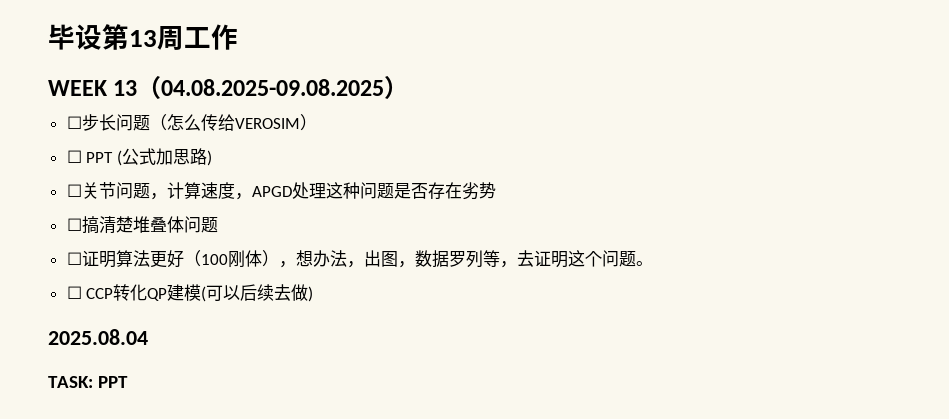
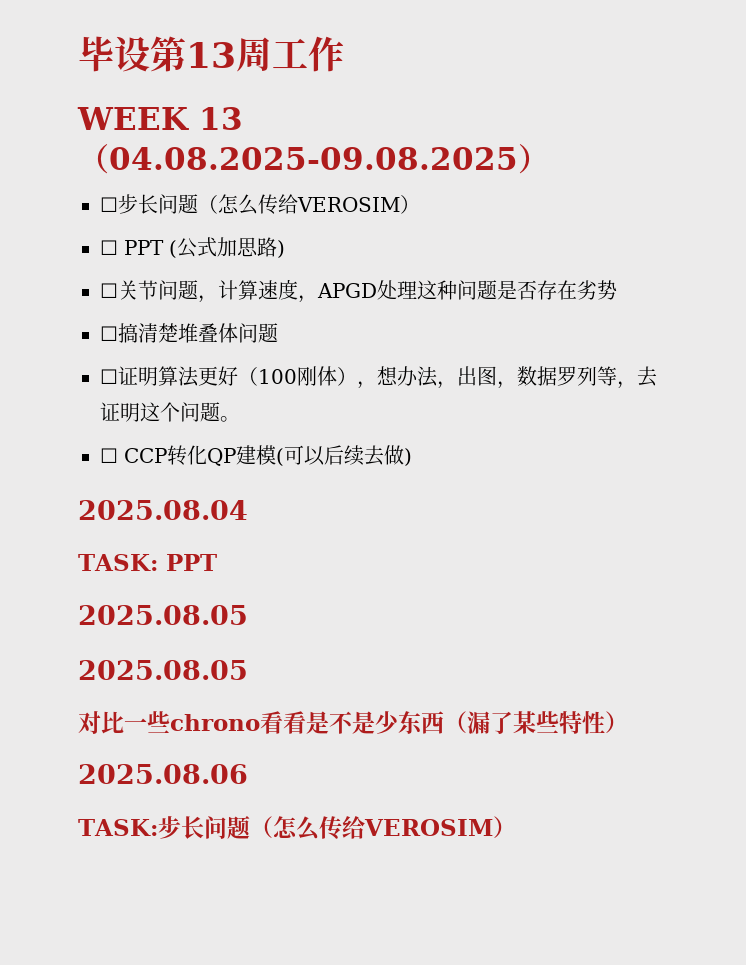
  TASK: PPT
+ 2025.08.05
+ 2025.08.05
+ 对比一些chrono看看是不是少东西（漏了某些特性）
+ 2025.08.06
+ TASK:步长问题（怎么传给VEROSIM）

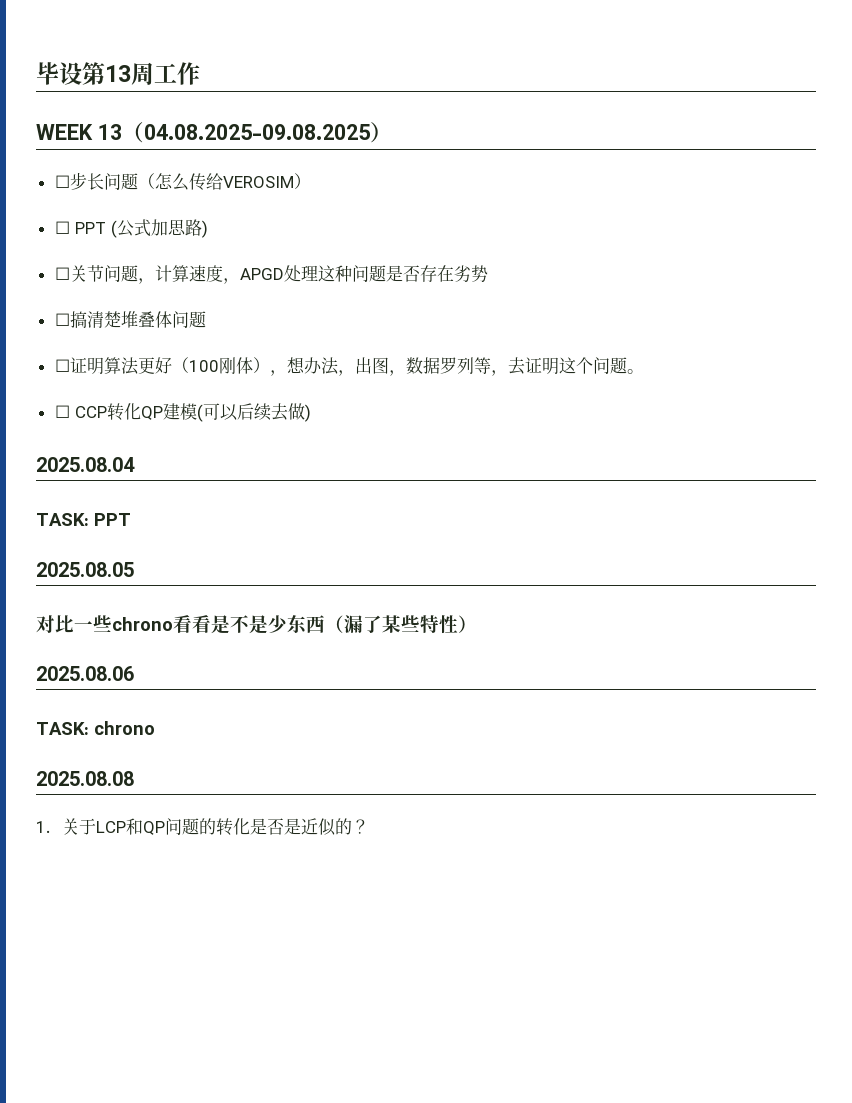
  TASK: PPT
- 2025.08.05
- TASK:步长问题（怎么传给VEROSIM）
+ TASK: chrono
+ 2025.08.08
+ 1.关于LCP和QP问题的转化是否是近似的？

